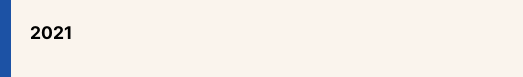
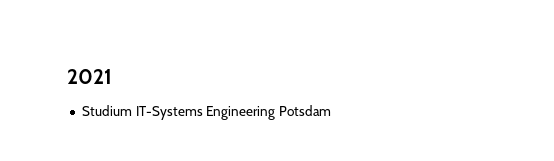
+ Studium IT-Systems Engineering Potsdam

